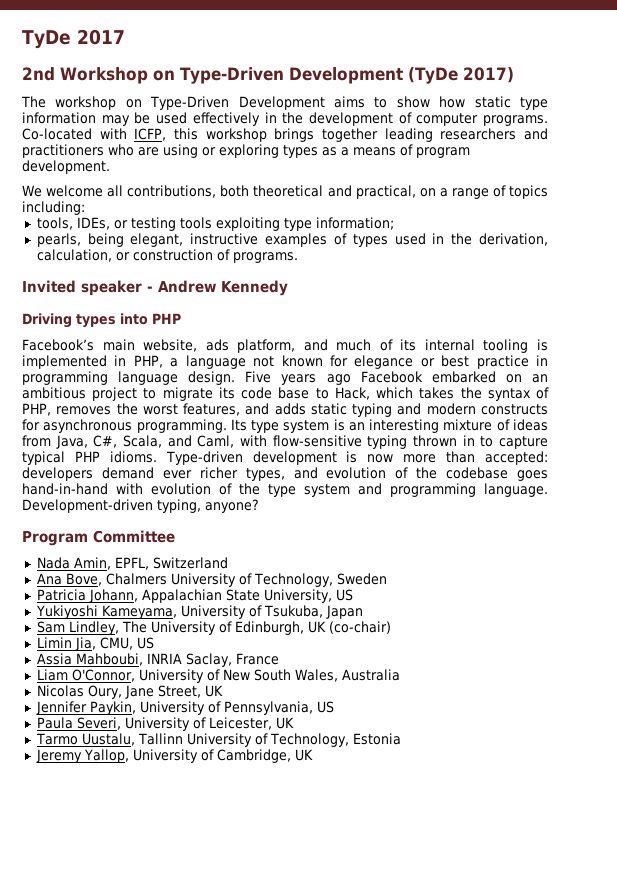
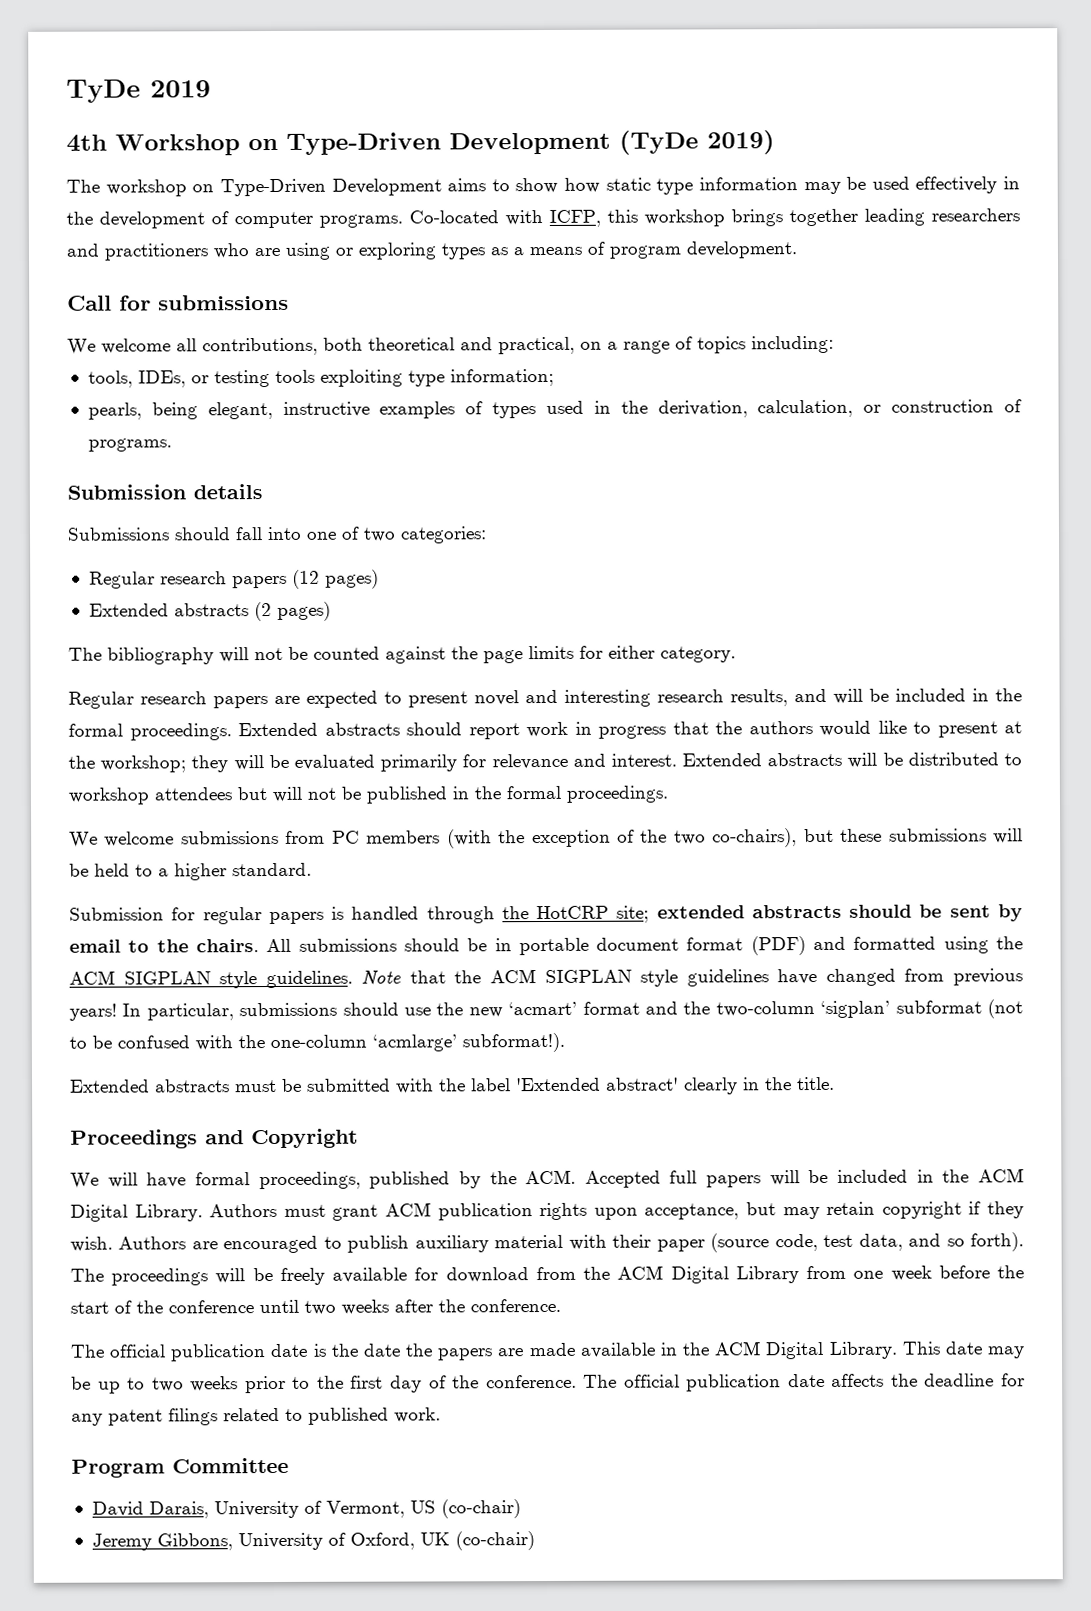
- TyDe 2017
- 2nd Workshop on Type-Driven Development (TyDe 2017)
+ TyDe 2019
+ 4th Workshop on Type-Driven Development (TyDe 2019)
+ Call for submissions
- Invited speaker - Andrew Kennedy
- Driving types into PHP
- Facebook’s main website, ads platform, and much of its internal tooling is implemented in PHP, a language not known for elegance or best practice in programming language design. Five years ago Facebook embarked on an ambitious project to migrate its code base to Hack, which takes the syntax of PHP, removes the worst features, and adds static typing and modern constructs for asynchronous programming. Its type system is an interesting mixture of ideas from Java, C#, Scala, and Caml, with flow-sensitive typing thrown in to capture typical PHP idioms. Type-driven development is now more than accepted: developers demand ever richer types, and evolution of the codebase goes hand-in-hand with evolution of the type system and programming language. Development-driven typing, anyone?
+ Submission details
+ Submissions should fall into one of two categories:
+ Regular research papers (12 pages)
+ Extended abstracts (2 pages)
+ The bibliography will not be counted against the page limits for either category.
+ Regular research papers are expected to present novel and interesting research results, and will be included in the formal proceedings. Extended abstracts should report work in progress that the authors would like to present at the workshop; they will be evaluated primarily for relevance and interest. Extended abstracts will be distributed to workshop attendees but will not be published in the formal proceedings.
+ We welcome submissions from PC members (with the exception of the two co-chairs), but these submissions will be held to a higher standard.
+ Submission for regular papers is handled through the HotCRP site; extended abstracts should be sent by email to the chairs. All submissions should be in portable document format (PDF) and formatted using the ACM SIGPLAN style guidelines. Note that the ACM SIGPLAN style guidelines have changed from previous years! In particular, submissions should use the new ‘acmart’ format and the two-column ‘sigplan’ subformat (not to be confused with the one-column ‘acmlarge’ subformat!).
+ Extended abstracts must be submitted with the label 'Extended abstract' clearly in the title.
+ Proceedings and Copyright
+ We will have formal proceedings, published by the ACM. Accepted full papers will be included in the ACM Digital Library. Authors must grant ACM publication rights upon acceptance, but may retain copyright if they wish. Authors are encouraged to publish auxiliary material with their paper (source code, test data, and so forth). The proceedings will be freely available for download from the ACM Digital Library from one week before the start of the conference until two weeks after the conference.
+ The official publication date is the date the papers are made available in the ACM Digital Library. This date may be up to two weeks prior to the first day of the conference. The official publication date affects the deadline for any patent filings related to published work.
  Program Committee
- Nada Amin, EPFL, Switzerland
- Ana Bove, Chalmers University of Technology, Sweden
- Patricia Johann, Appalachian State University, US
- Yukiyoshi Kameyama, University of Tsukuba, Japan
- Sam Lindley, The University of Edinburgh, UK (co-chair)
- Limin Jia, CMU, US
- Assia Mahboubi, INRIA Saclay, France
- Liam O'Connor, University of New South Wales, Australia
- Nicolas Oury, Jane Street, UK
- Jennifer Paykin, University of Pennsylvania, US
- Paula Severi, University of Leicester, UK
- Tarmo Uustalu, Tallinn University of Technology, Estonia
- Jeremy Yallop, University of Cambridge, UK
+ David Darais, University of Vermont, US (co-chair)
+ Jeremy Gibbons, University of Oxford, UK (co-chair)

